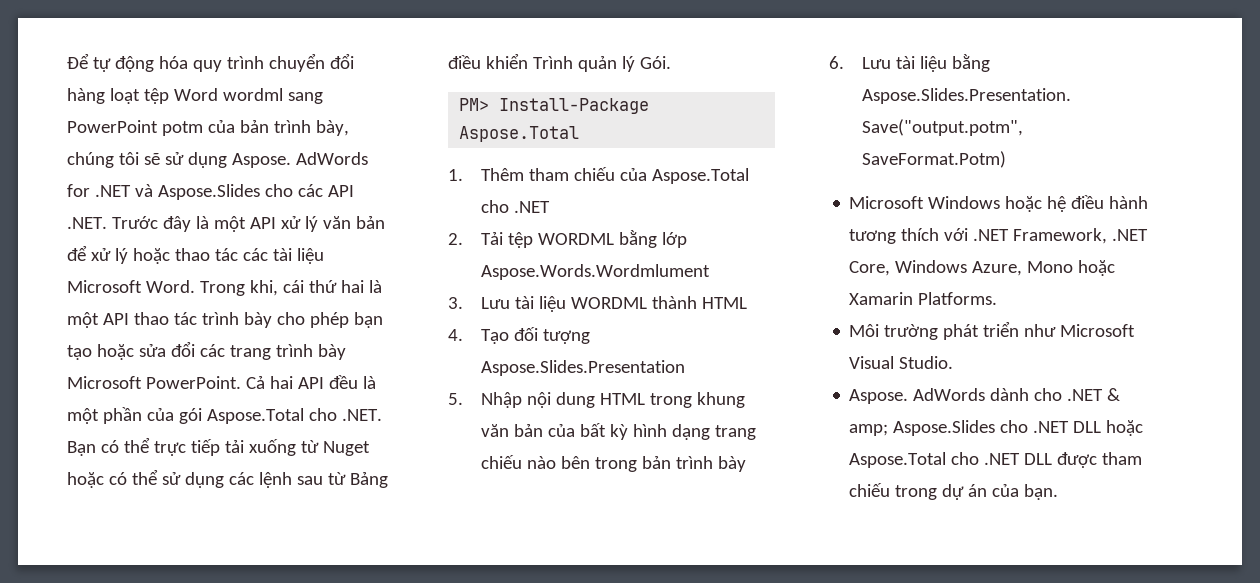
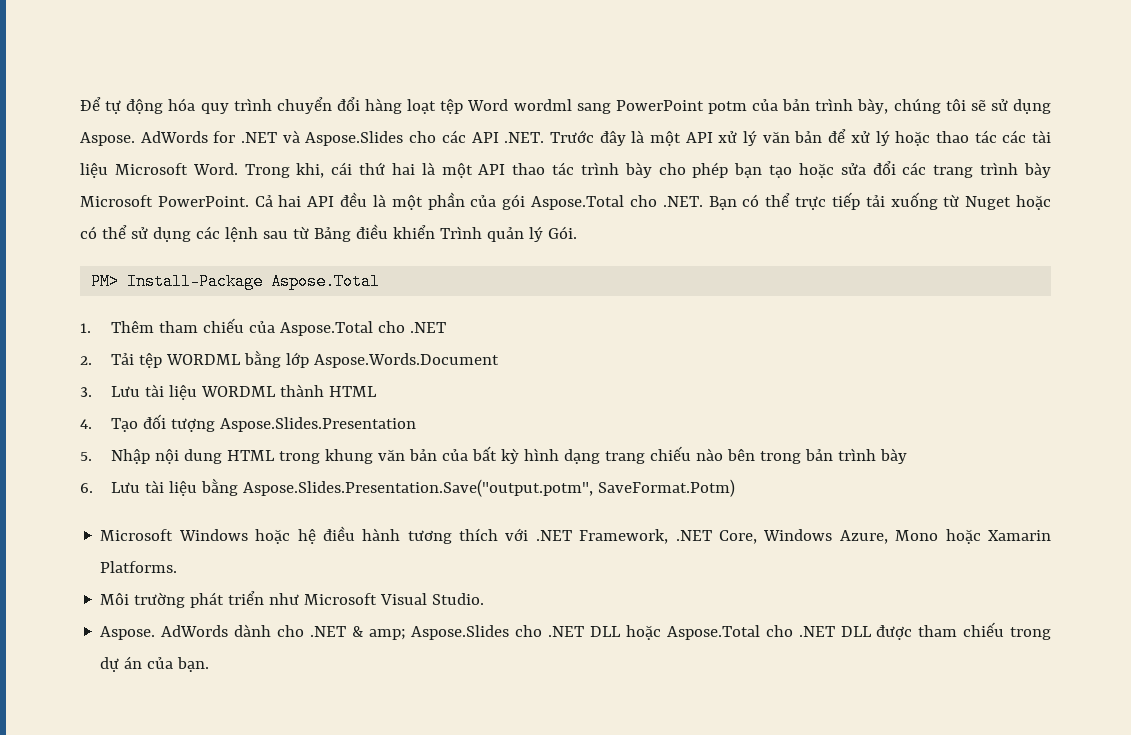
- 2. Tải tệp WORDML bằng lớp Aspose.Words.Wordmlument
+ 2. Tải tệp WORDML bằng lớp Aspose.Words.Document

